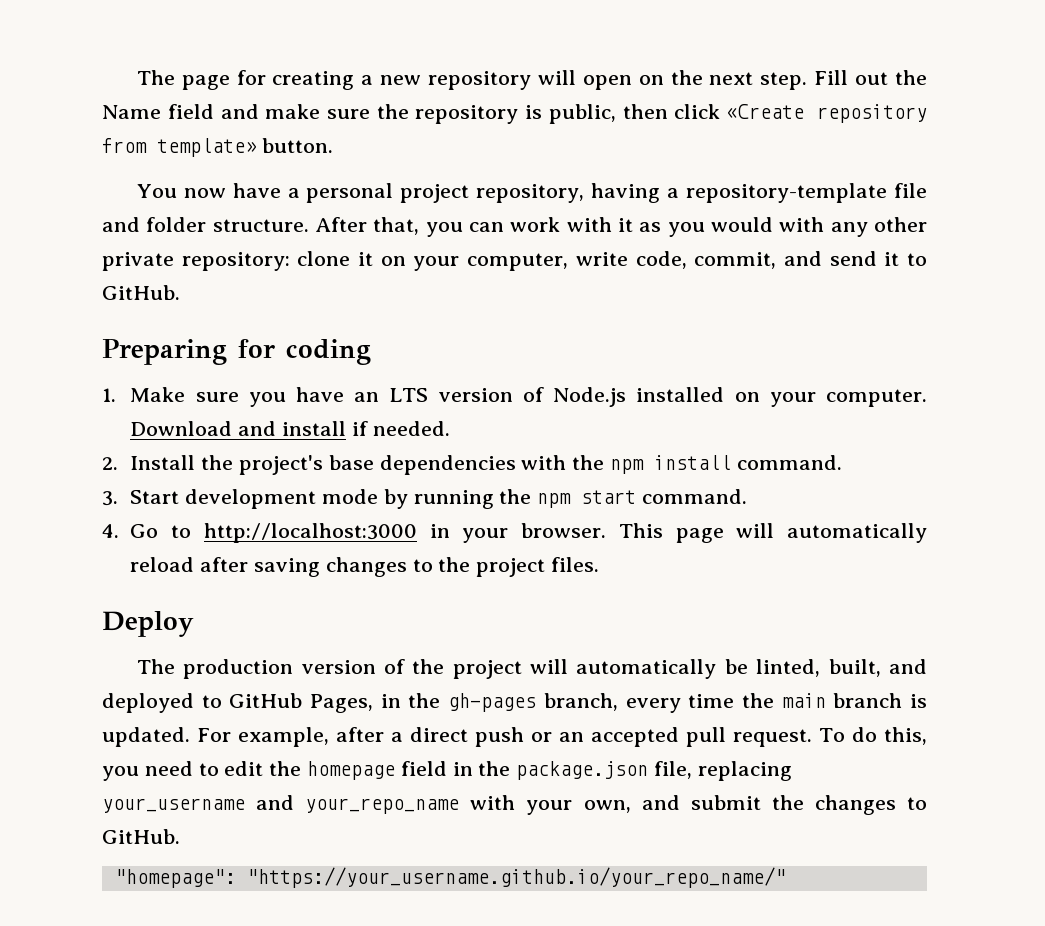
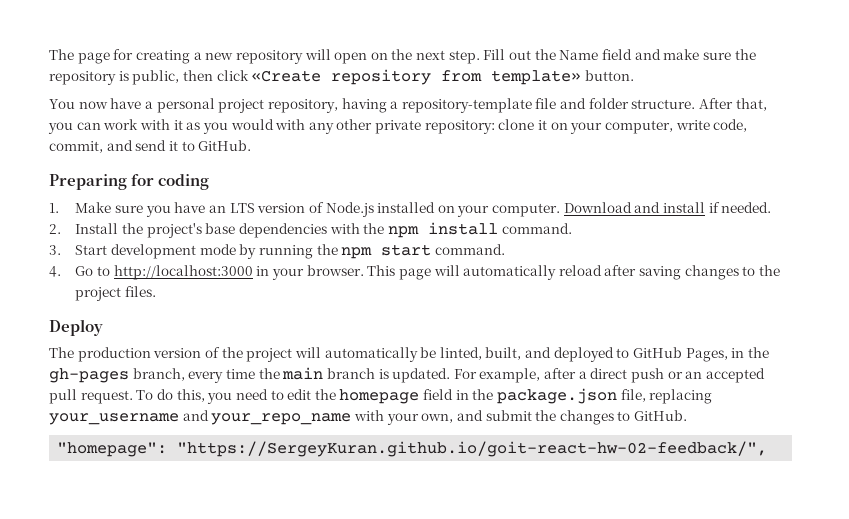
- "homepage": "https://your_username.github.io/your_repo_name/"
+ "homepage": "https://SergeyKuran.github.io/goit-react-hw-02-feedback/",

